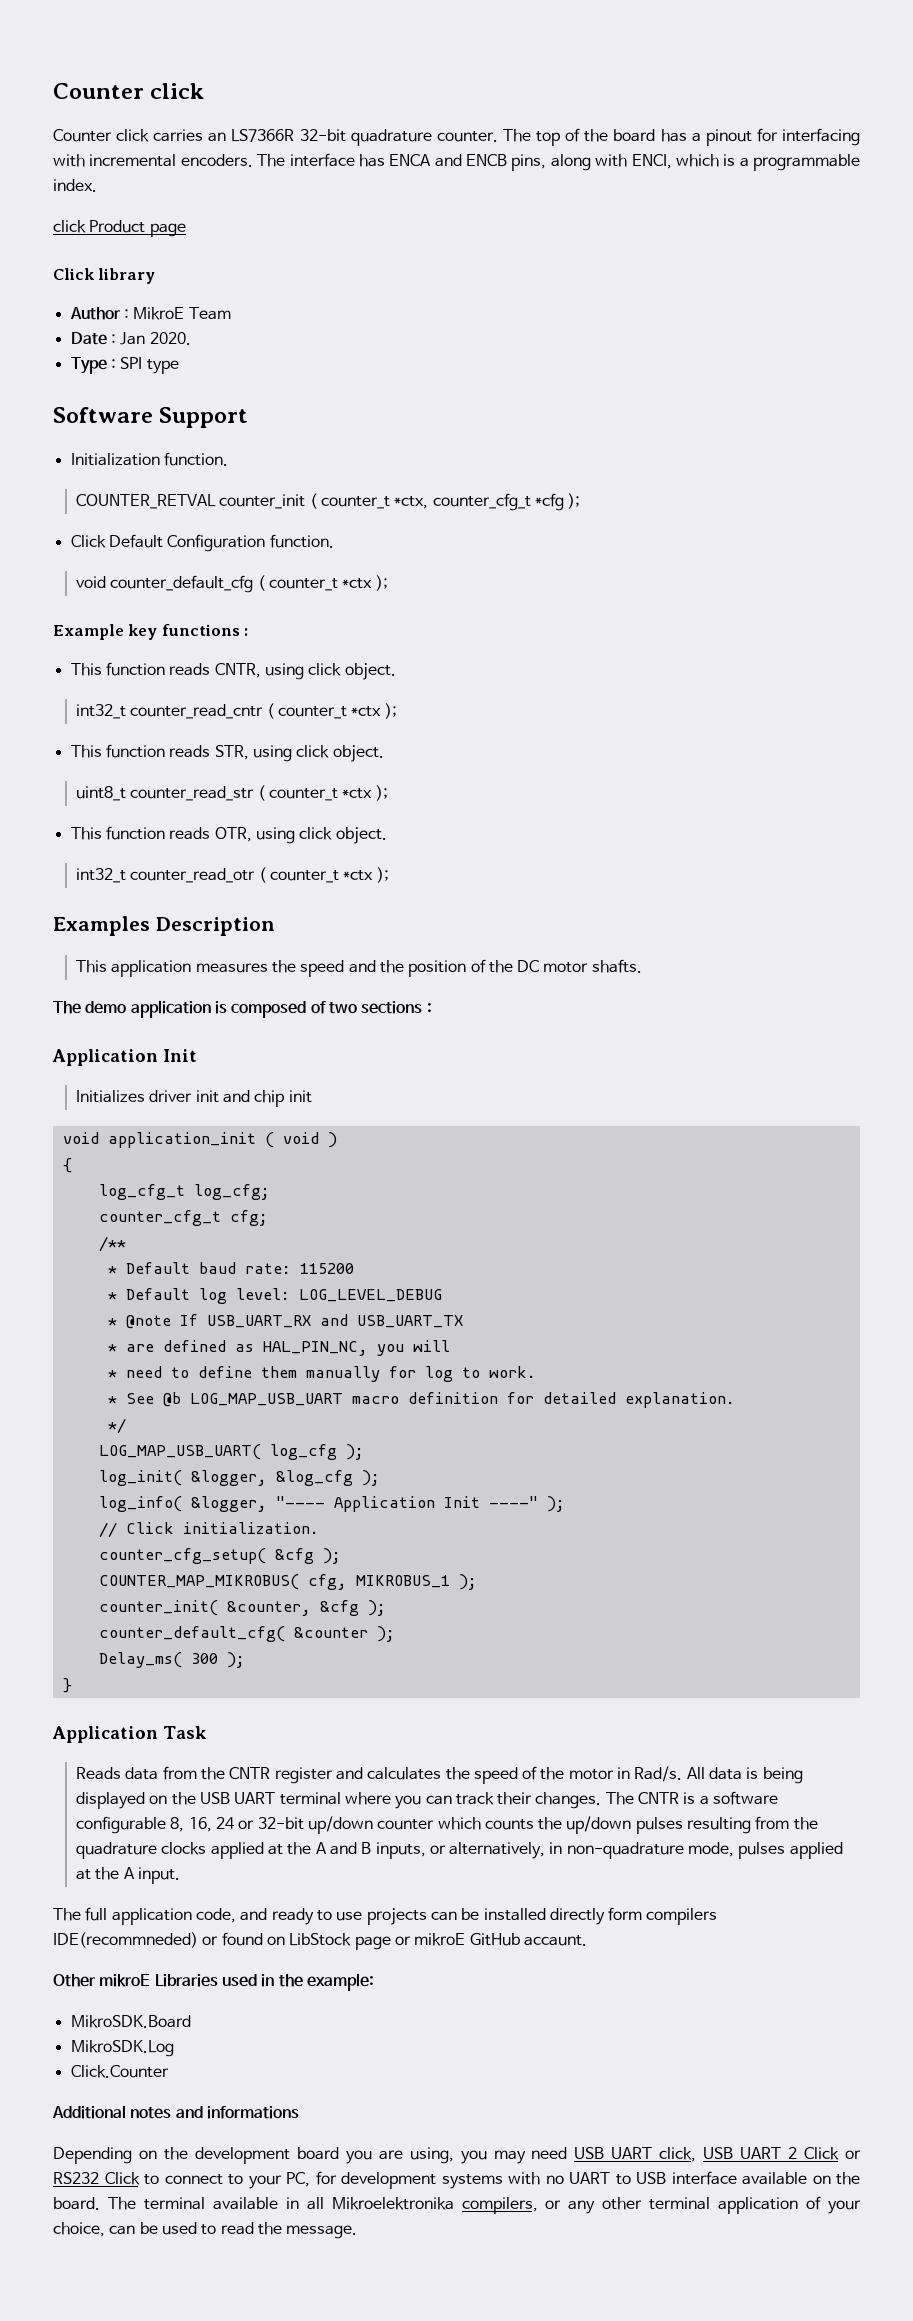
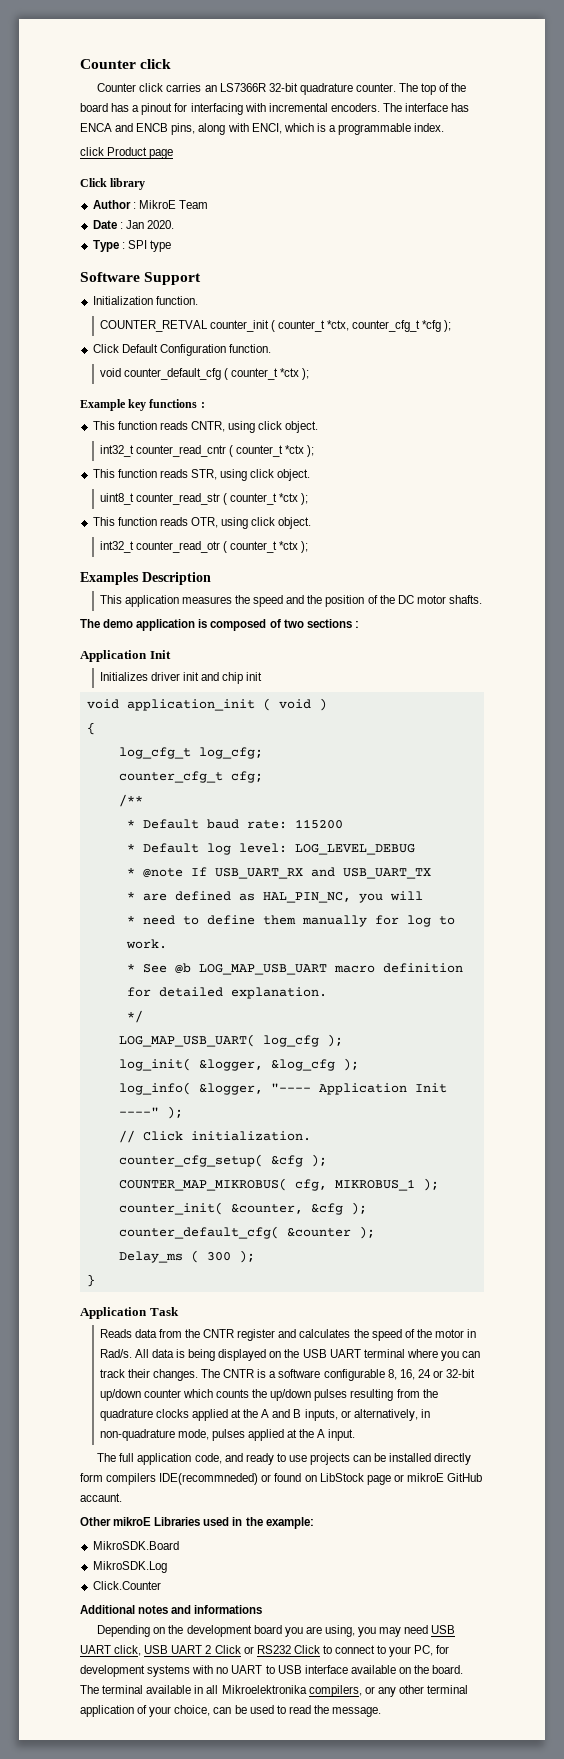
- Delay_ms( 300 );
+ Delay_ms ( 300 );

